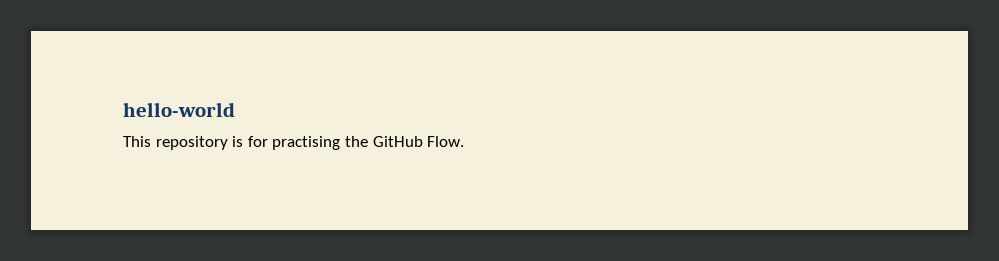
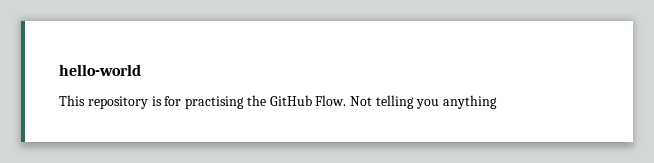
+ Not telling you anything

